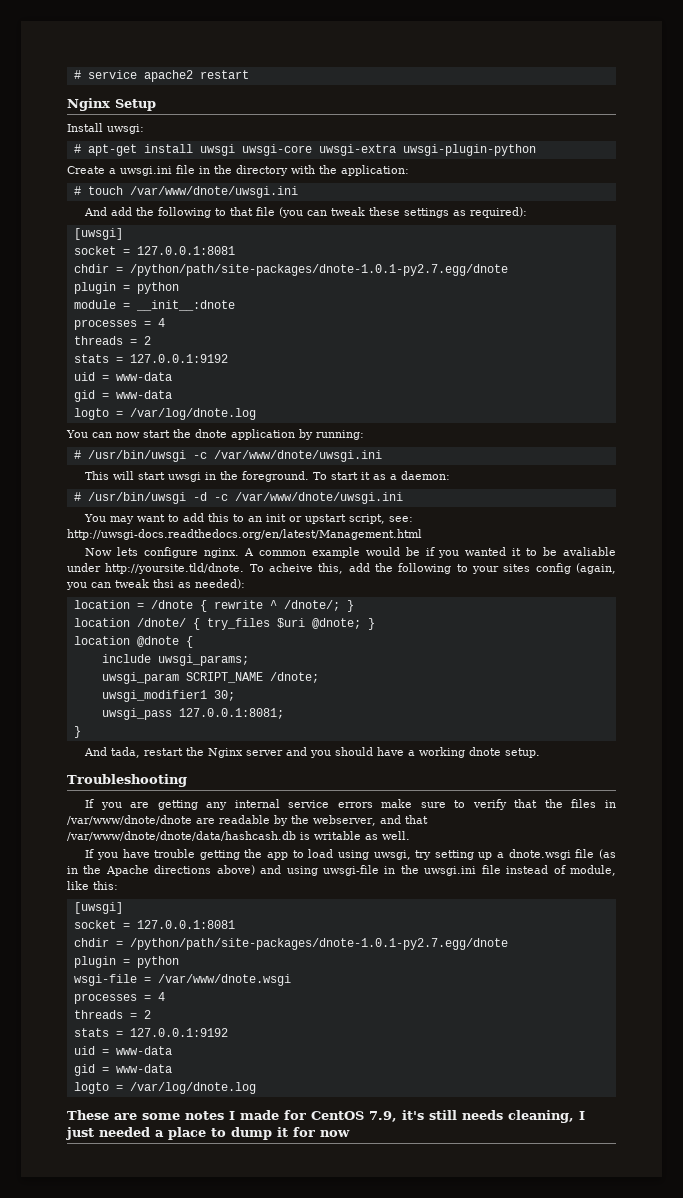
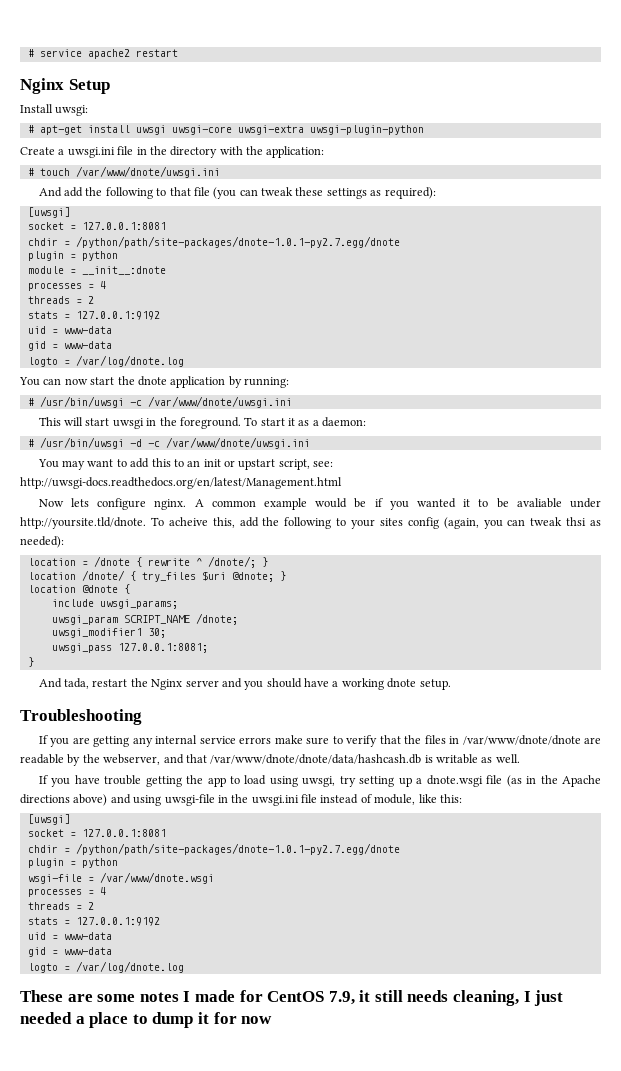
- These are some notes I made for CentOS 7.9, it's still needs cleaning, I just needed a place to dump it for now
+ These are some notes I made for CentOS 7.9, it still needs cleaning, I just needed a place to dump it for now

